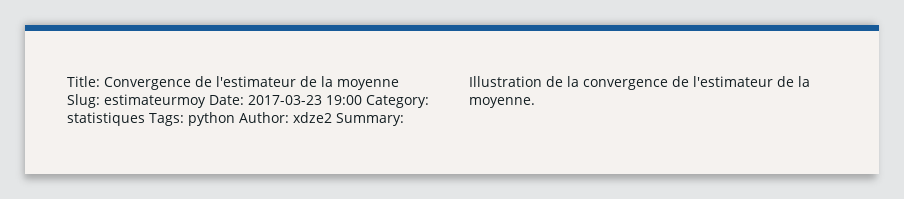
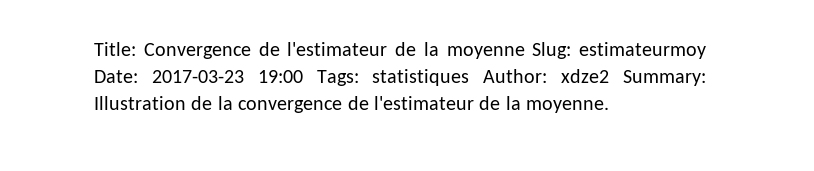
- Title: Convergence de l'estimateur de la moyenne Slug: estimateurmoy Date: 2017-03-23 19:00 Category: statistiques Tags: python Author: xdze2 Summary: Illustration de la convergence de l'estimateur de la moyenne.
+ Title: Convergence de l'estimateur de la moyenne Slug: estimateurmoy Date: 2017-03-23 19:00 Tags: statistiques Author: xdze2 Summary: Illustration de la convergence de l'estimateur de la moyenne.

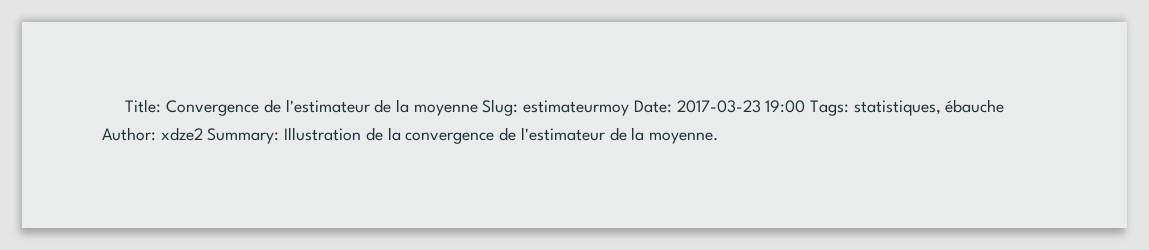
- Title: Convergence de l'estimateur de la moyenne Slug: estimateurmoy Date: 2017-03-23 19:00 Tags: statistiques Author: xdze2 Summary: Illustration de la convergence de l'estimateur de la moyenne.
+ Title: Convergence de l'estimateur de la moyenne Slug: estimateurmoy Date: 2017-03-23 19:00 Tags: statistiques, ébauche Author: xdze2 Summary: Illustration de la convergence de l'estimateur de la moyenne.

